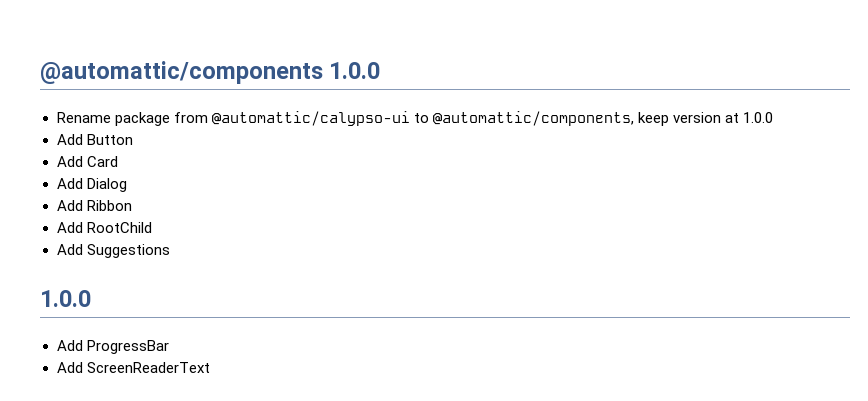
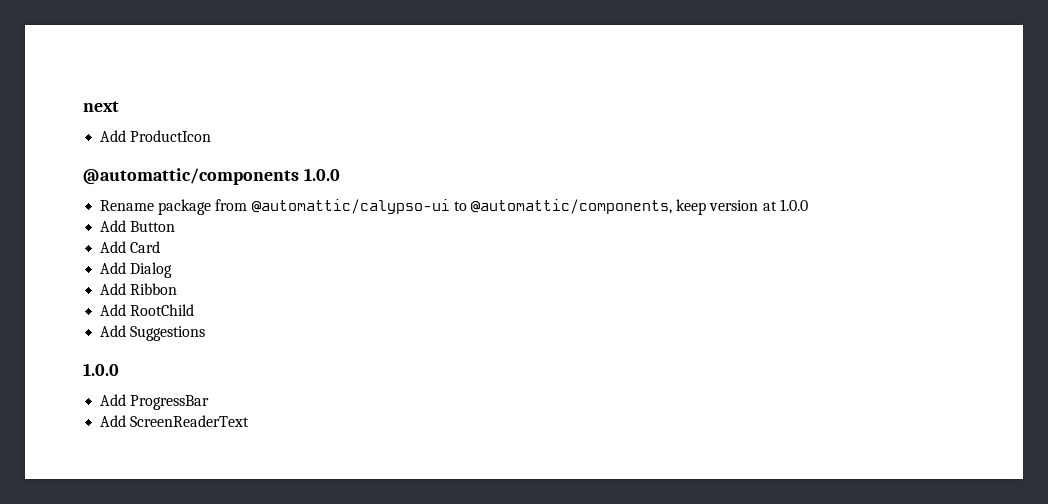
+ next
+ Add ProductIcon

